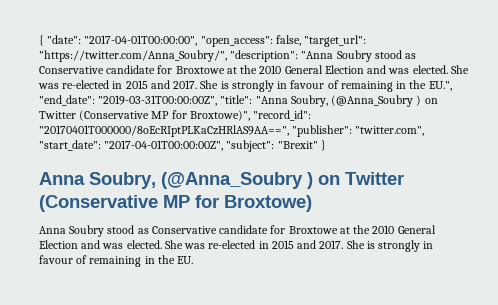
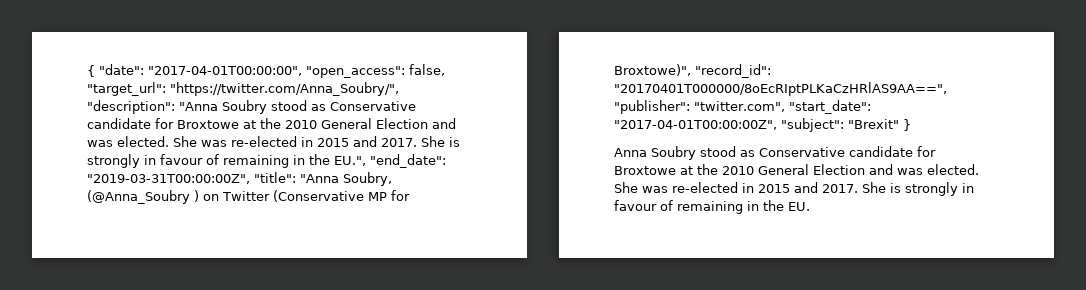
- Anna Soubry, (@Anna_Soubry ) on Twitter (Conservative MP for Broxtowe)

